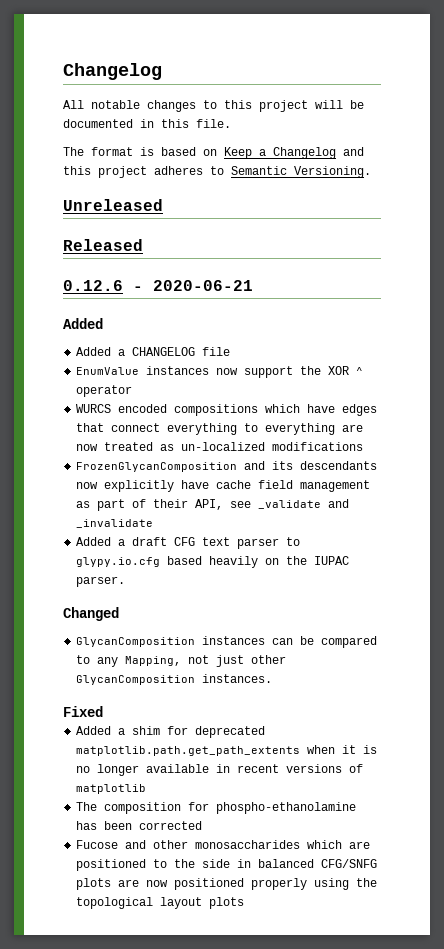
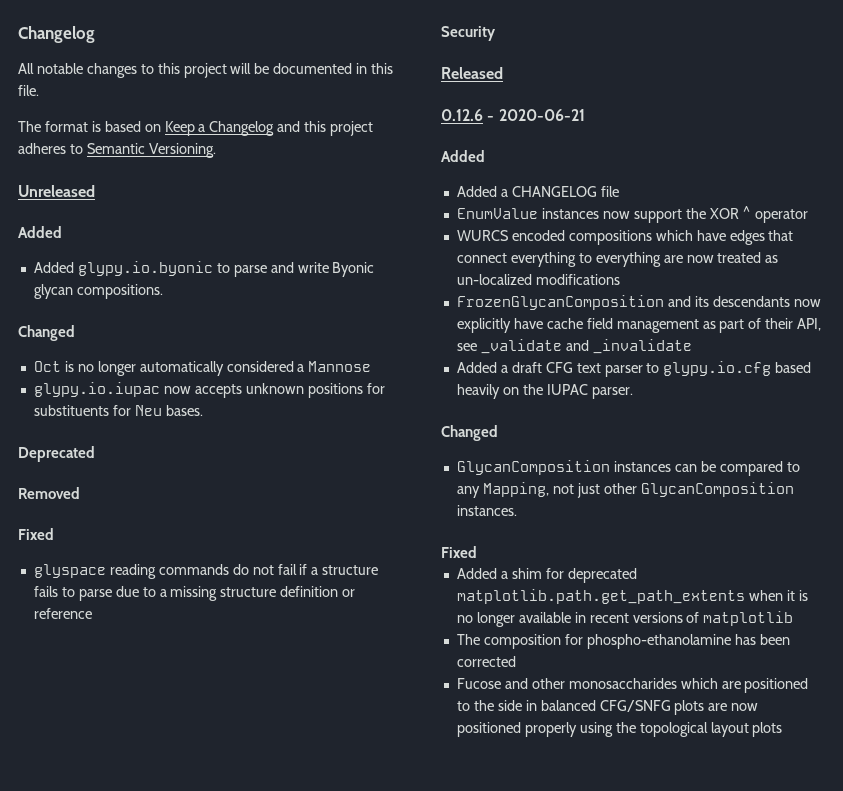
  Unreleased
+ Added
+ Added glypy.io.byonic to parse and write Byonic glycan compositions.
+ Changed
+ Oct is no longer automatically considered a Mannose
+ glypy.io.iupac now accepts unknown positions for substituents for Neu bases.
+ Deprecated
+ Removed
+ Fixed
+ glyspace reading commands do not fail if a structure fails to parse due to a missing structure definition or reference
+ Security

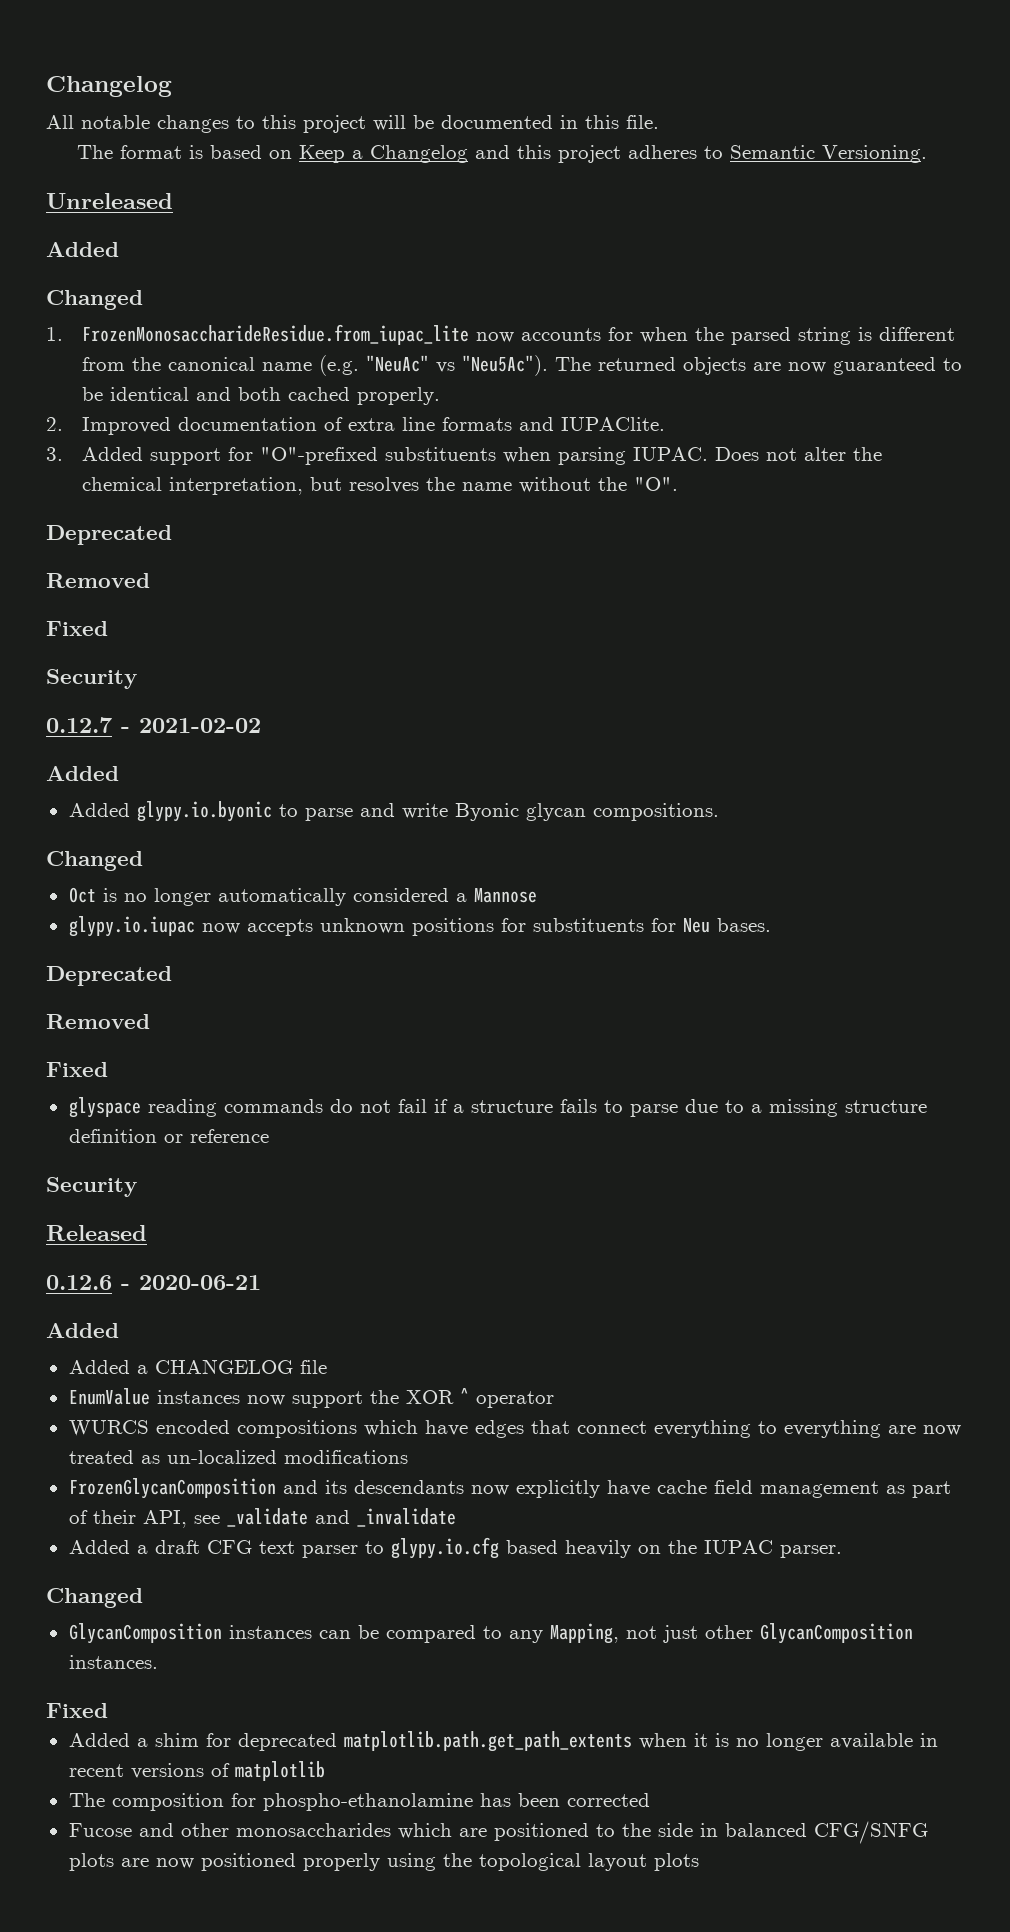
  Unreleased
+ Added
+ Changed
+ 1. FrozenMonosaccharideResidue.from_iupac_lite now accounts for when the parsed string is different from the canonical name (e.g. "NeuAc" vs "Neu5Ac"). The returned objects are now guaranteed to be identical and both cached properly.
+ 2. Improved documentation of extra line formats and IUPAClite.
+ 3. Added support for "O"-prefixed substituents when parsing IUPAC. Does not alter the chemical interpretation, but resolves the name without the "O".
+ Deprecated
+ Removed
+ Fixed
+ Security
+ 0.12.7 - 2021-02-02

